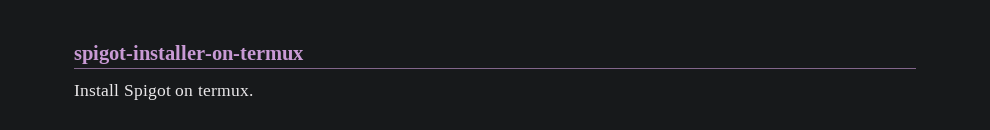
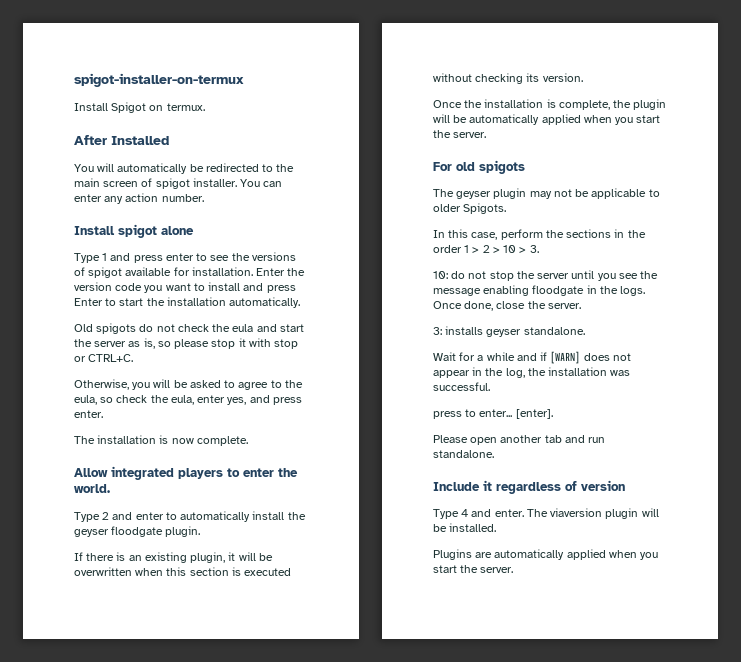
+ After Installed
+ You will automatically be redirected to the main screen of spigot installer. You can enter any action number.
+ Install spigot alone
+ Type 1 and press enter to see the versions of spigot available for installation. Enter the version code you want to install and press Enter to start the installation automatically.
+ Old spigots do not check the eula and start the server as is, so please stop it with stop or CTRL+C.
+ Otherwise, you will be asked to agree to the eula, so check the eula, enter yes, and press enter.
+ The installation is now complete.
+ Allow integrated players to enter the world.
+ Type 2 and enter to automatically install the geyser floodgate plugin.
+ If there is an existing plugin, it will be overwritten when this section is executed without checking its version.
+ Once the installation is complete, the plugin will be automatically applied when you start the server.
+ For old spigots
+ The geyser plugin may not be applicable to older Spigots.
+ In this case, perform the sections in the order 1 > 2 > 10 > 3.
+ 10: do not stop the server until you see the message enabling floodgate in the logs. Once done, close the server.
+ 3: installs geyser standalone.
+ Wait for a while and if [WARN] does not appear in the log, the installation was successful.
+ press to enter... [enter].
+ Please open another tab and run standalone.
+ Include it regardless of version
+ Type 4 and enter. The viaversion plugin will be installed.
+ Plugins are automatically applied when you start the server.

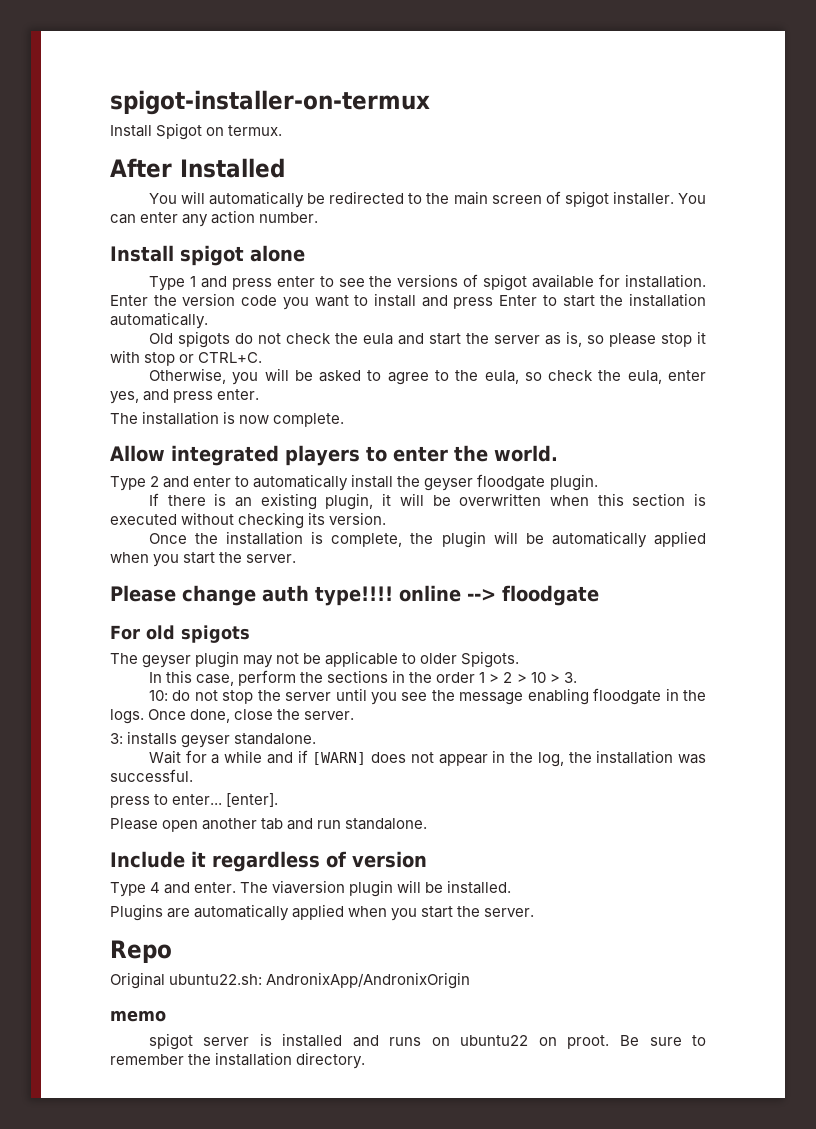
+ Please change auth type!!!! online --> floodgate
+ Repo
+ Original ubuntu22.sh: AndronixApp/AndronixOrigin
+ memo
+ spigot server is installed and runs on ubuntu22 on proot. Be sure to remember the installation directory.

